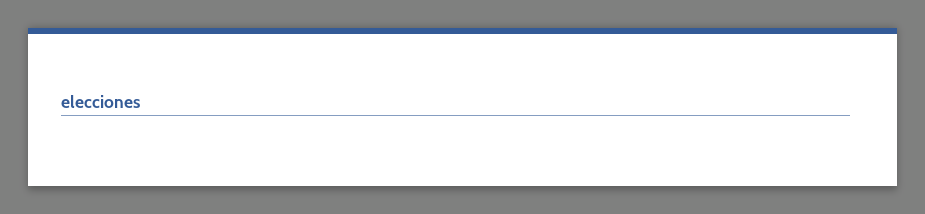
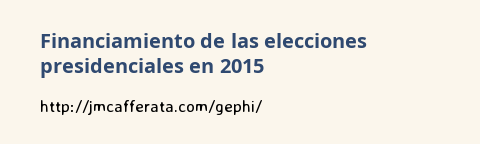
- elecciones
+ Financiamiento de las elecciones presidenciales en 2015
+ http://jmcafferata.com/gephi/

